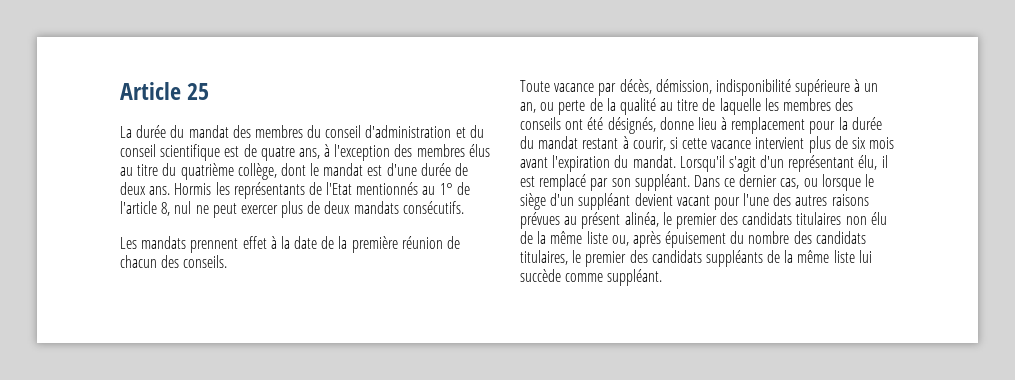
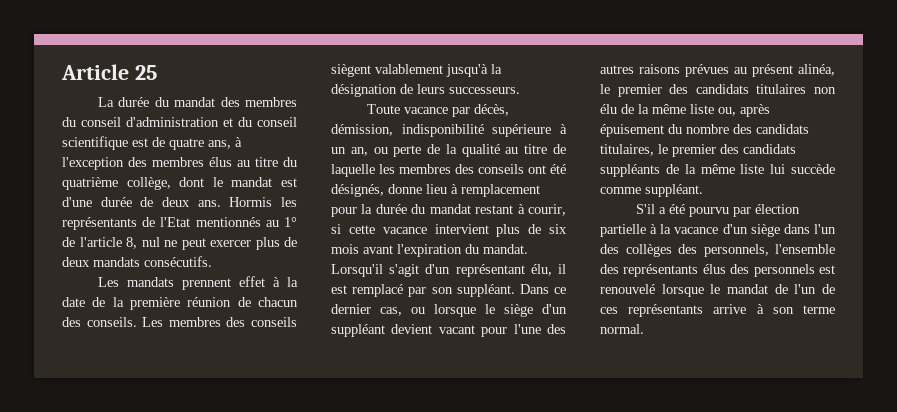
+ Les membres des conseils siègent valablement jusqu'à la désignation de leurs successeurs.
+ S'il a été pourvu par élection partielle à la vacance d'un siège dans l'un des collèges des personnels, l'ensemble des représentants élus des personnels est renouvelé lorsque le mandat de l'un de ces représentants arrive à son terme normal.

